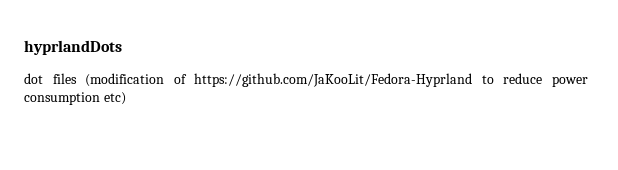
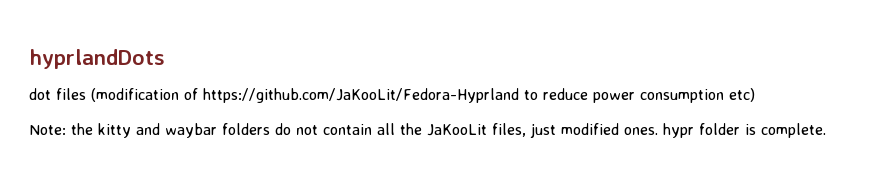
+ Note: the kitty and waybar folders do not contain all the JaKooLit files, just modified ones. hypr folder is complete.

